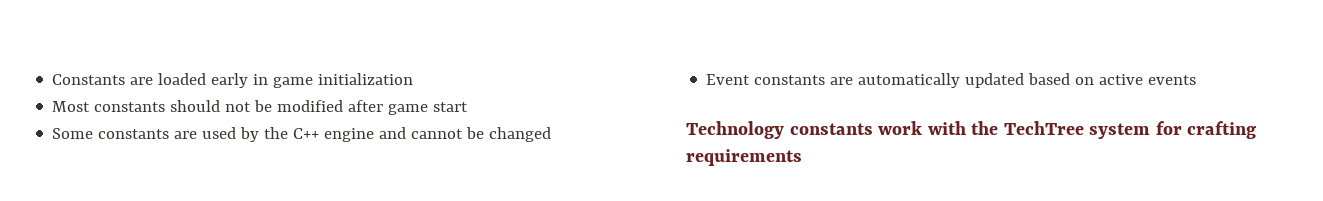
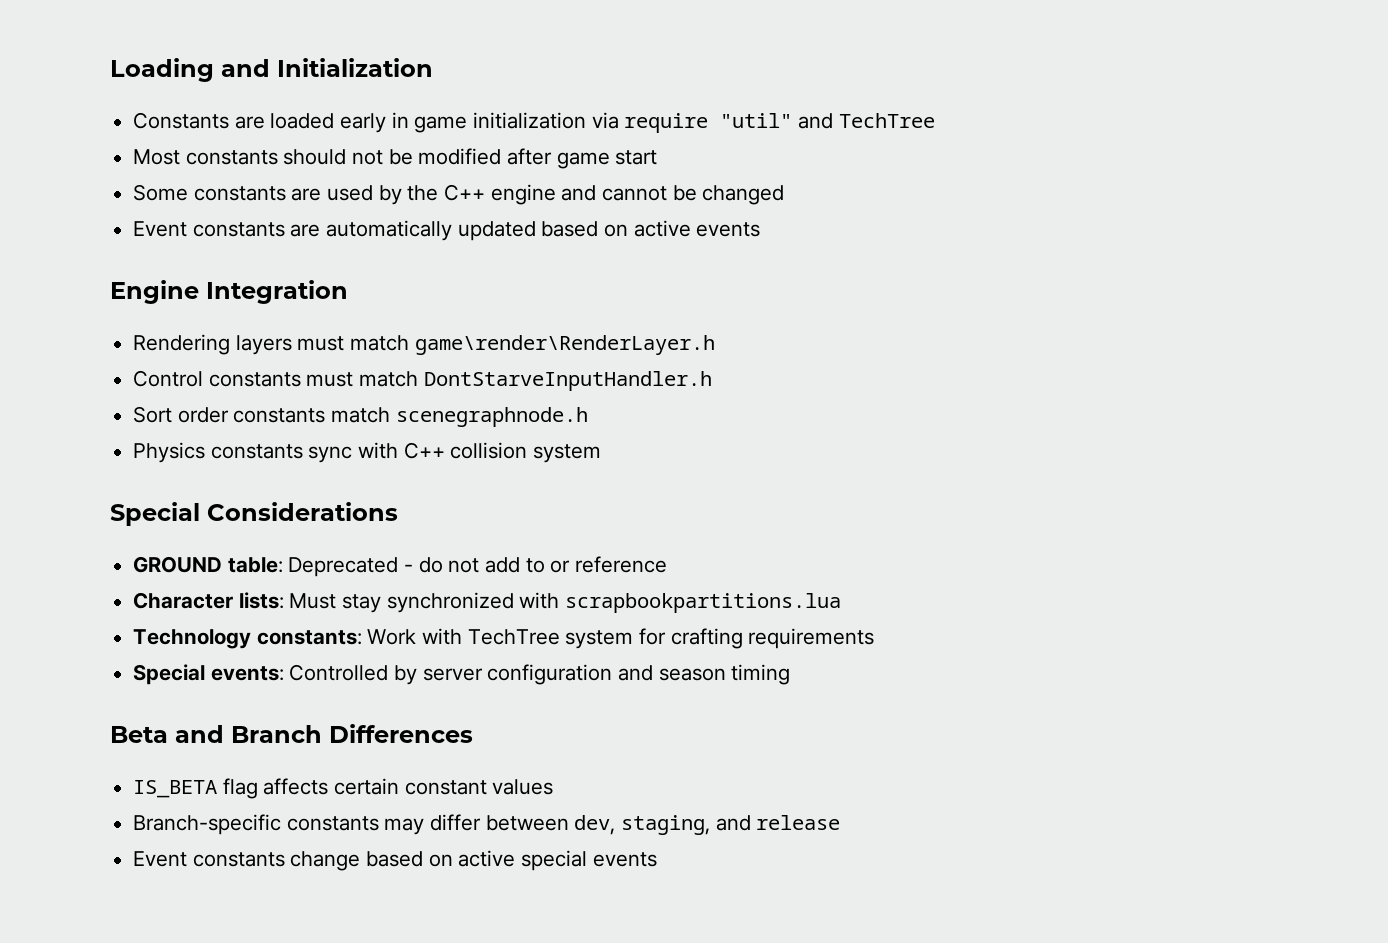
+ Loading and Initialization
- Constants are loaded early in game initialization
+ Constants are loaded early in game initialization via require "util" and TechTree
- Technology constants work with the TechTree system for crafting requirements
+ Engine Integration
+ Rendering layers must match game\render\RenderLayer.h
+ Control constants must match DontStarveInputHandler.h
+ Sort order constants match scenegraphnode.h
+ Physics constants sync with C++ collision system
+ Special Considerations
+ GROUND table: Deprecated - do not add to or reference
+ Character lists: Must stay synchronized with scrapbookpartitions.lua
+ Technology constants: Work with TechTree system for crafting requirements
+ Special events: Controlled by server configuration and season timing
+ Beta and Branch Differences
+ IS_BETA flag affects certain constant values
+ Branch-specific constants may differ between dev, staging, and release
+ Event constants change based on active special events

